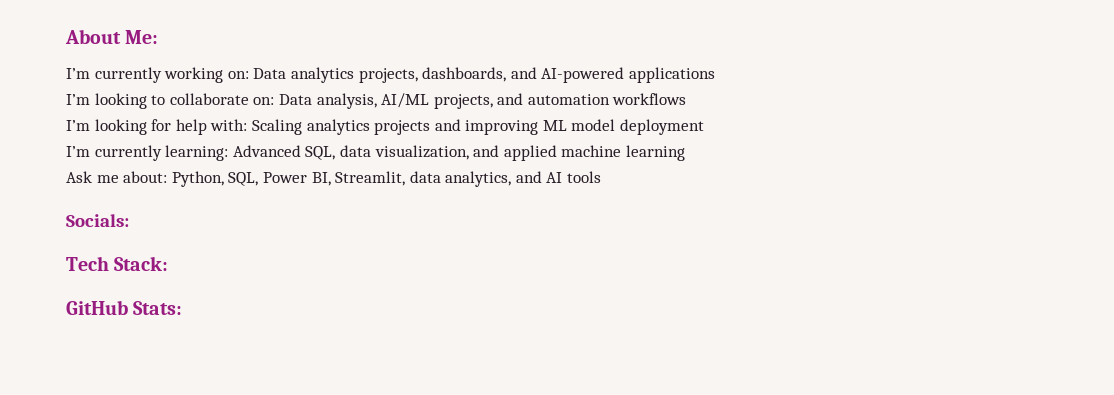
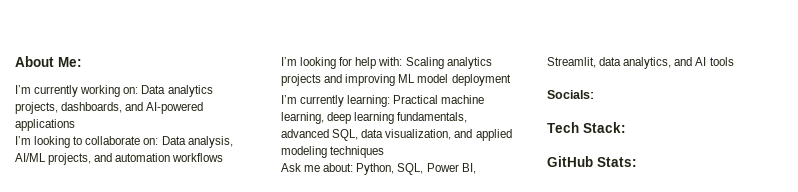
- I’m currently learning: Advanced SQL, data visualization, and applied machine learning
+ I’m currently learning: Practical machine learning, deep learning fundamentals, advanced SQL, data visualization, and applied modeling techniques

